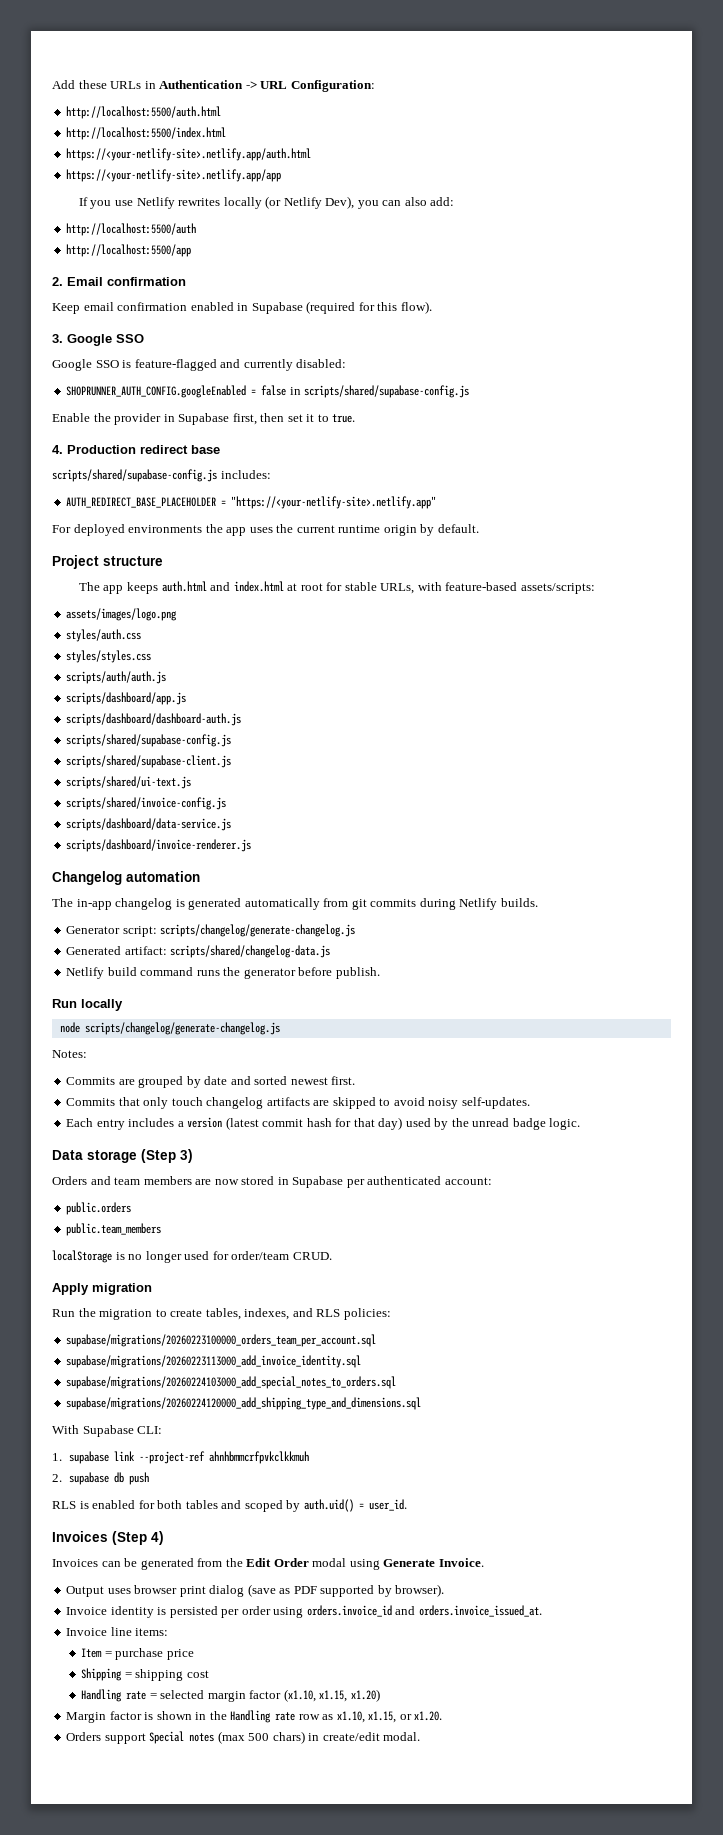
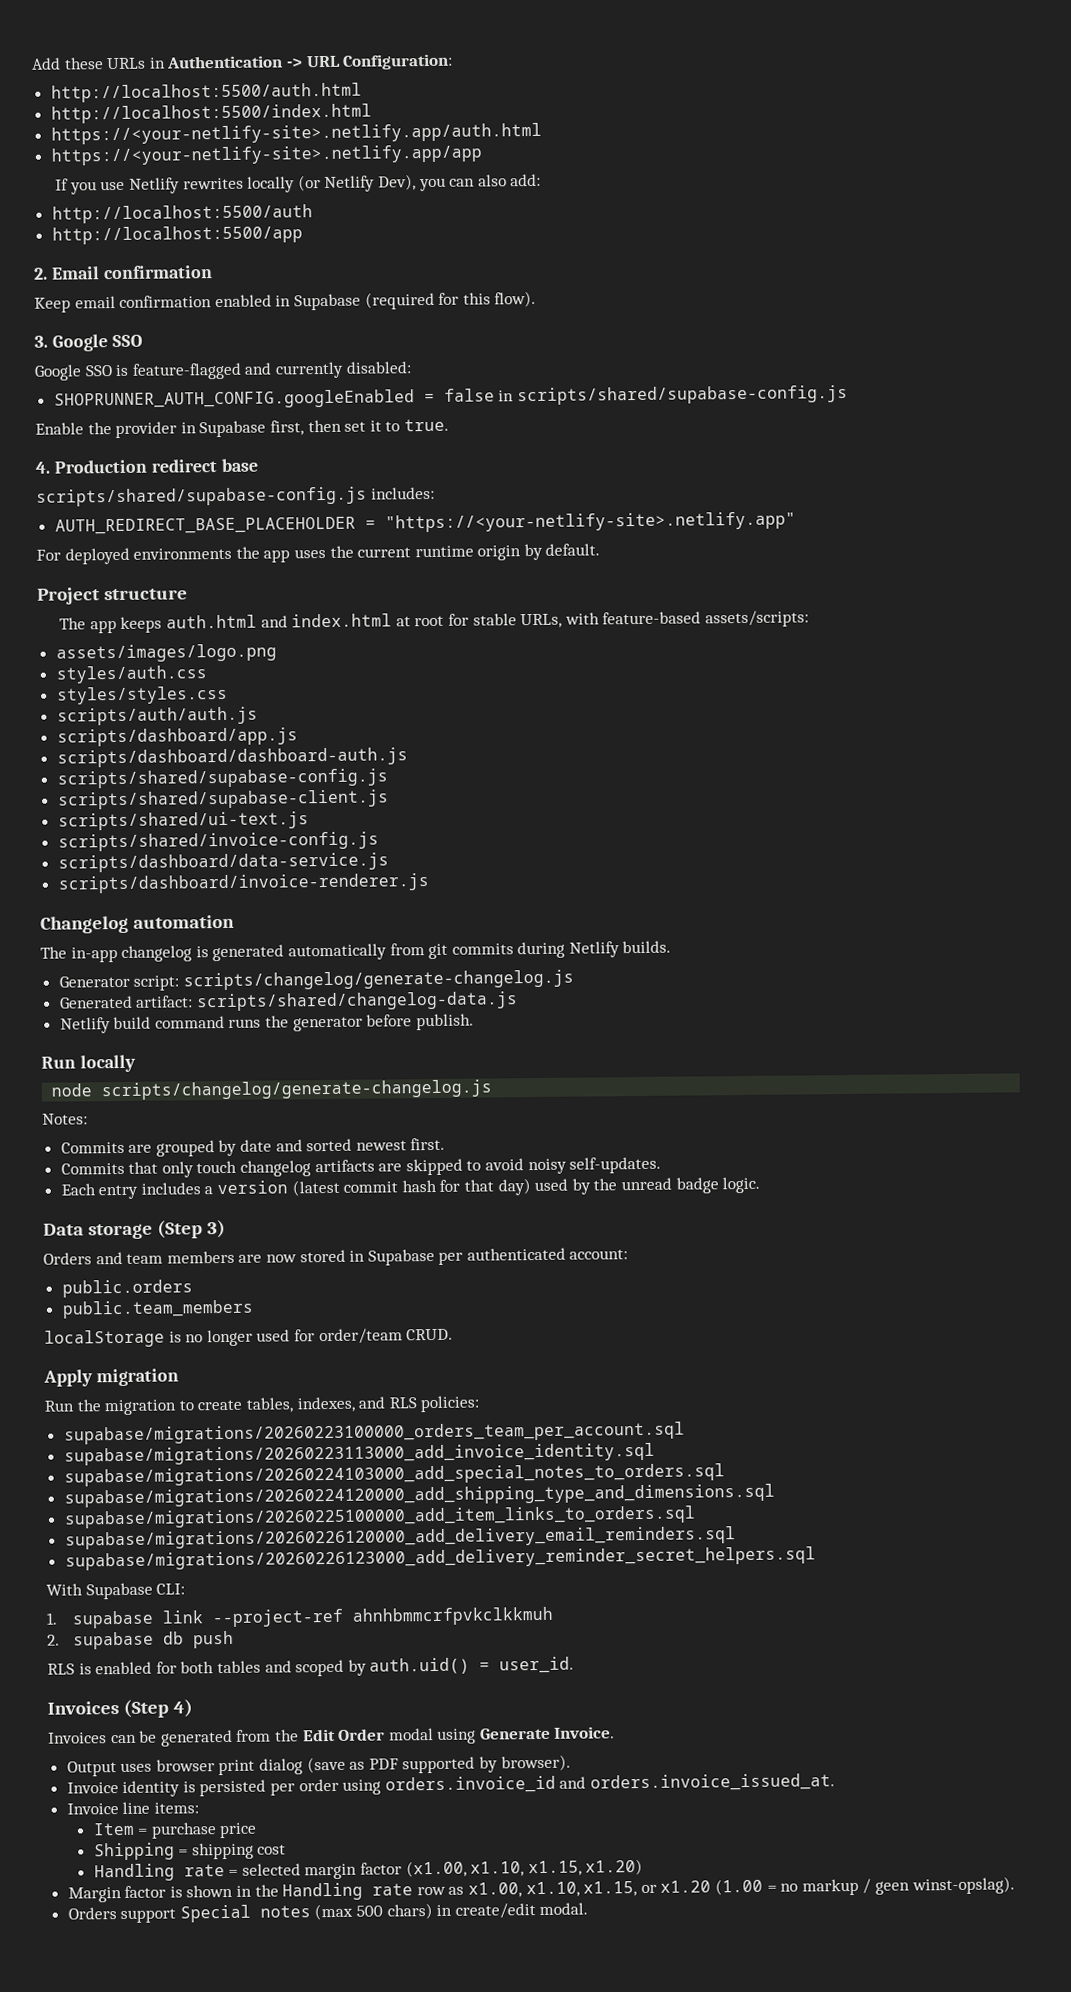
+ supabase/migrations/20260225100000_add_item_links_to_orders.sql
+ supabase/migrations/20260226120000_add_delivery_email_reminders.sql
+ supabase/migrations/20260226123000_add_delivery_reminder_secret_helpers.sql
- Handling rate = selected margin factor (x1.10, x1.15, x1.20)
+ Handling rate = selected margin factor (x1.00, x1.10, x1.15, x1.20)
- Margin factor is shown in the Handling rate row as x1.10, x1.15, or x1.20.
+ Margin factor is shown in the Handling rate row as x1.00, x1.10, x1.15, or x1.20 (1.00 = no markup / geen winst-opslag).

